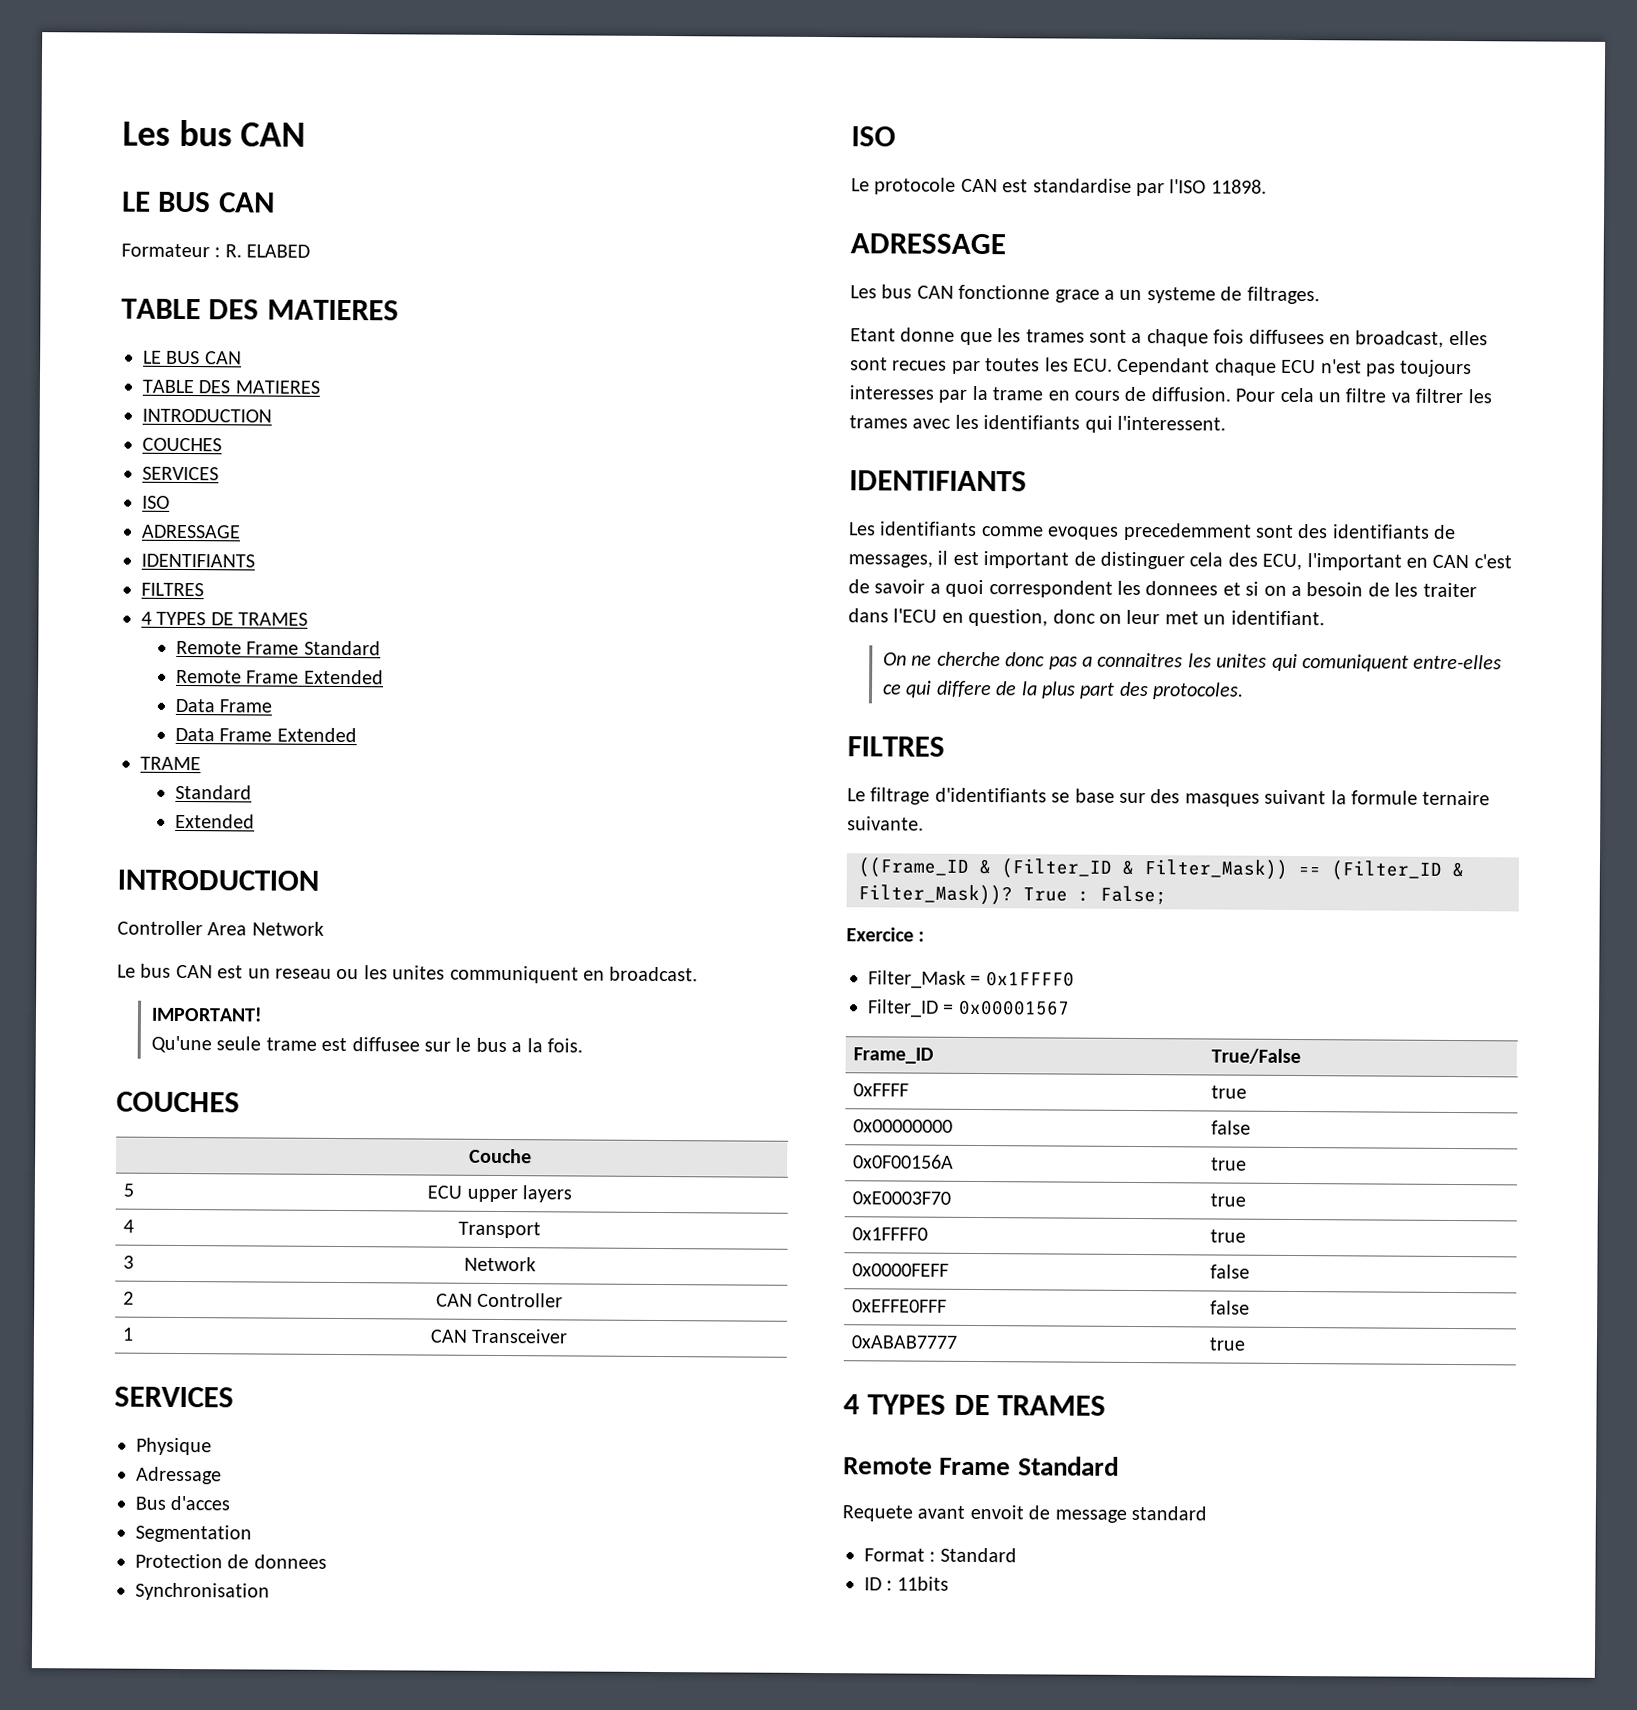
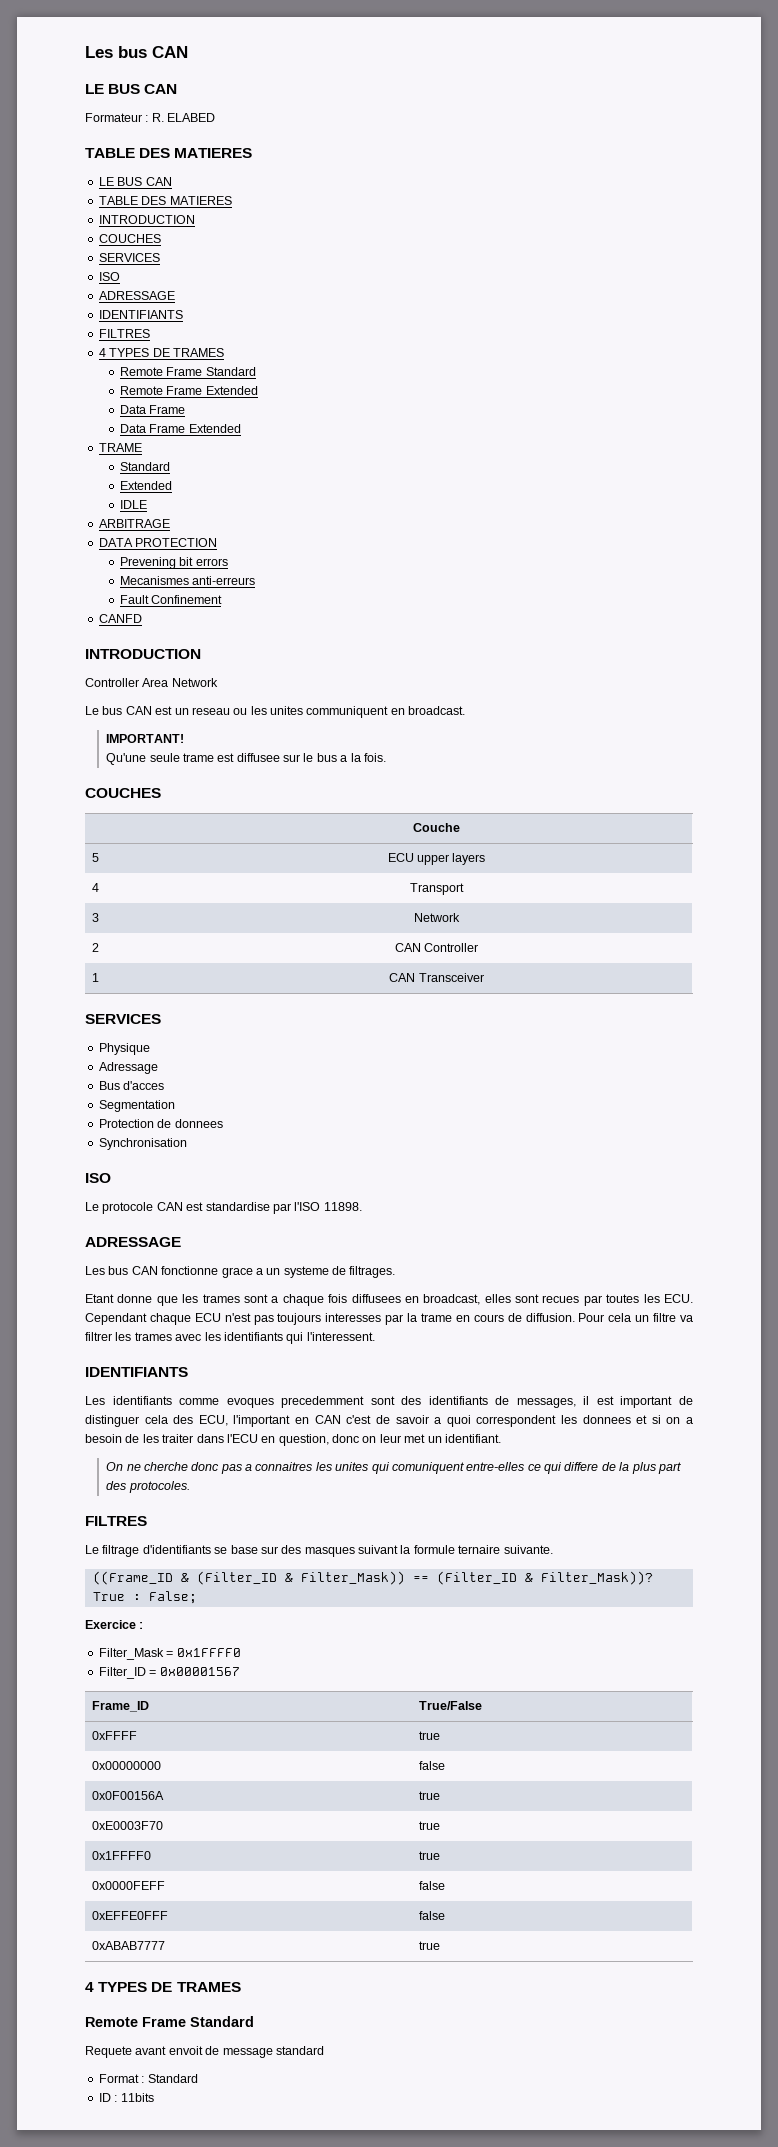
+ IDLE
+ ARBITRAGE
+ DATA PROTECTION
+ Prevening bit errors
+ Mecanismes anti-erreurs
+ Fault Confinement
+ CANFD

